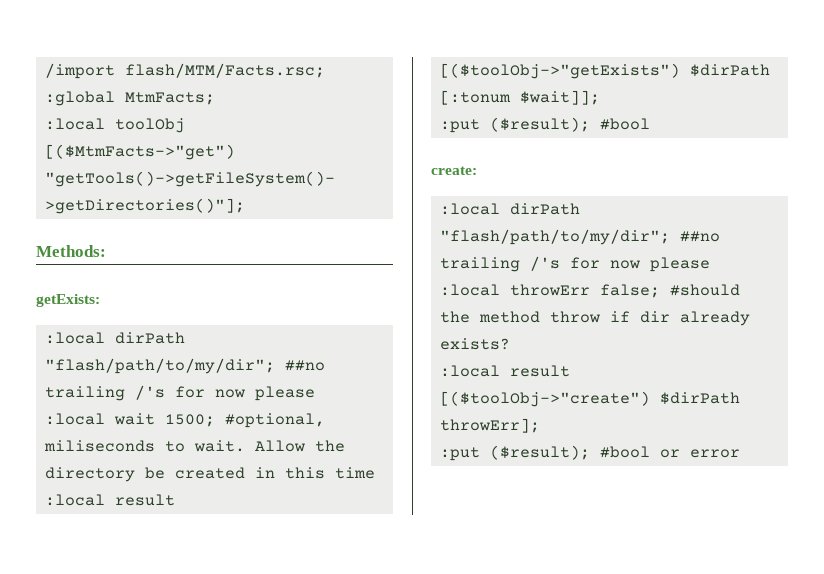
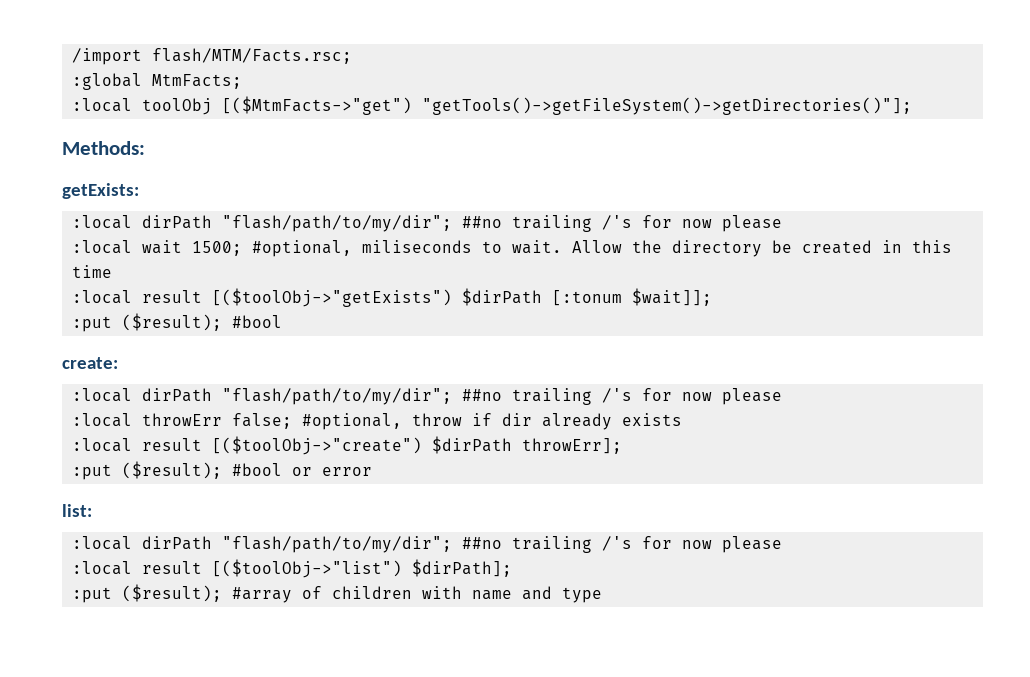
- :local throwErr false; #should the method throw if dir already exists?
+ :local throwErr false; #optional, throw if dir already exists
+ list:
+ :local dirPath "flash/path/to/my/dir"; ##no trailing /'s for now please
+ :local result [($toolObj->"list") $dirPath];
+ :put ($result); #array of children with name and type

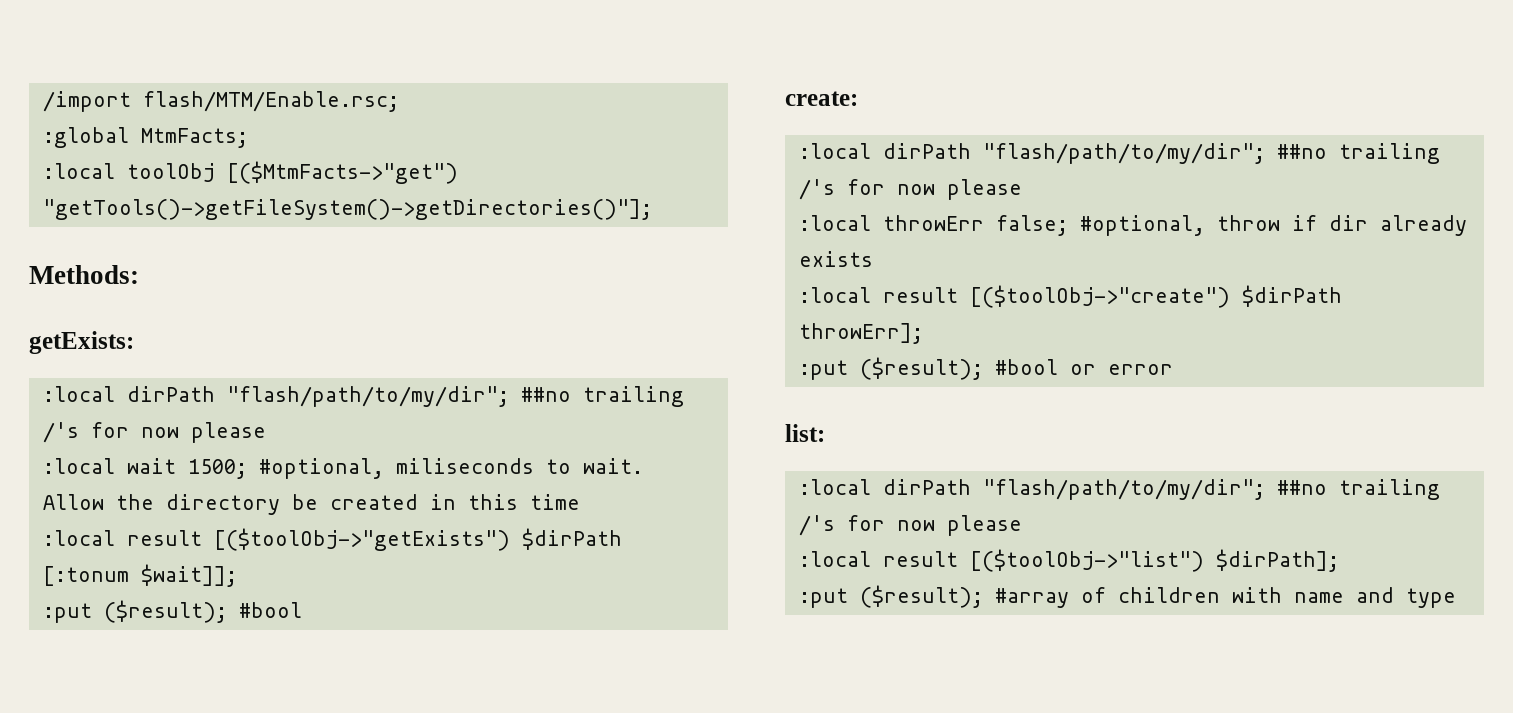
- /import flash/MTM/Facts.rsc;
+ /import flash/MTM/Enable.rsc;

